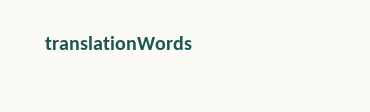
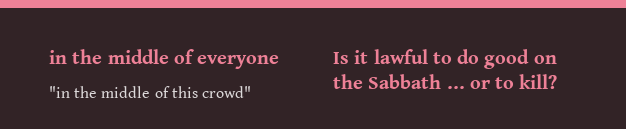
- translationWords
+ in the middle of everyone
+ "in the middle of this crowd"
+ Is it lawful to do good on the Sabbath ... or to kill?

